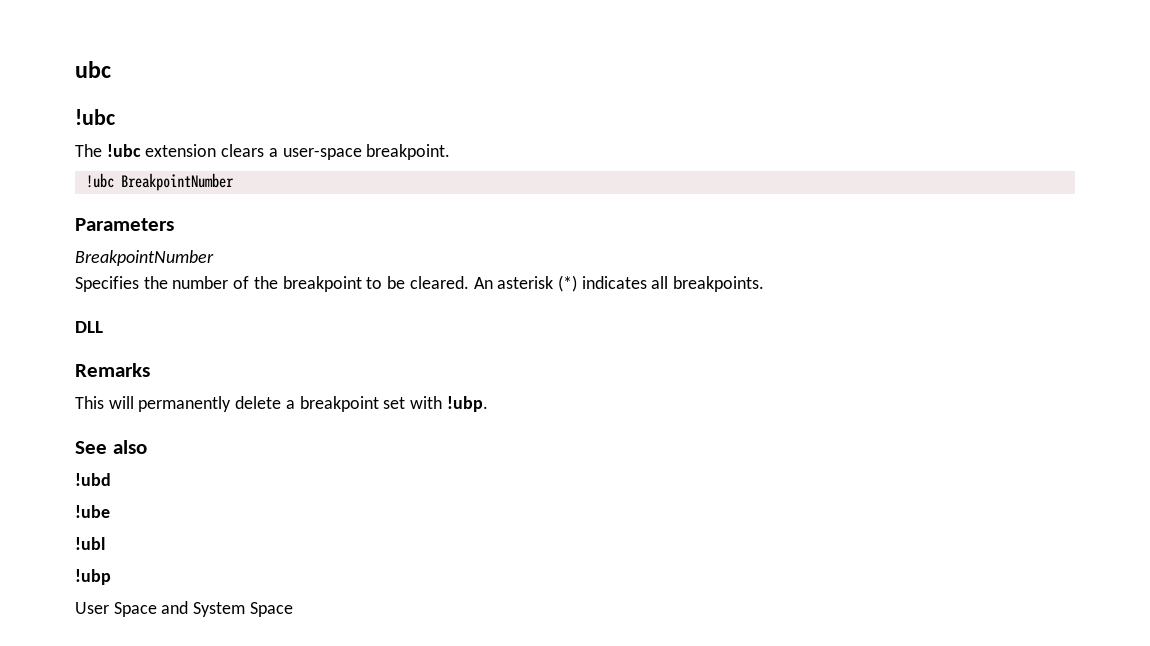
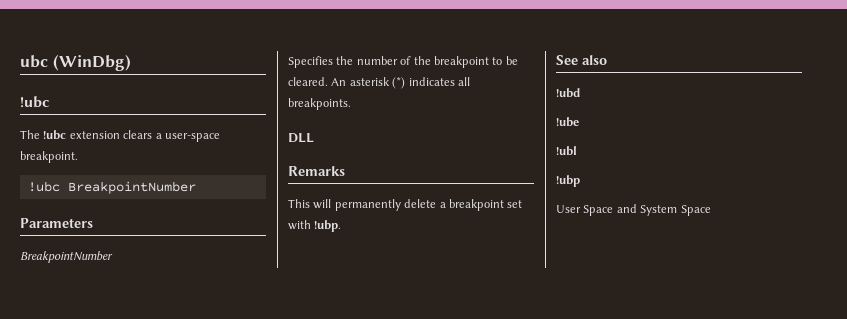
- ubc
+ ubc (WinDbg)

